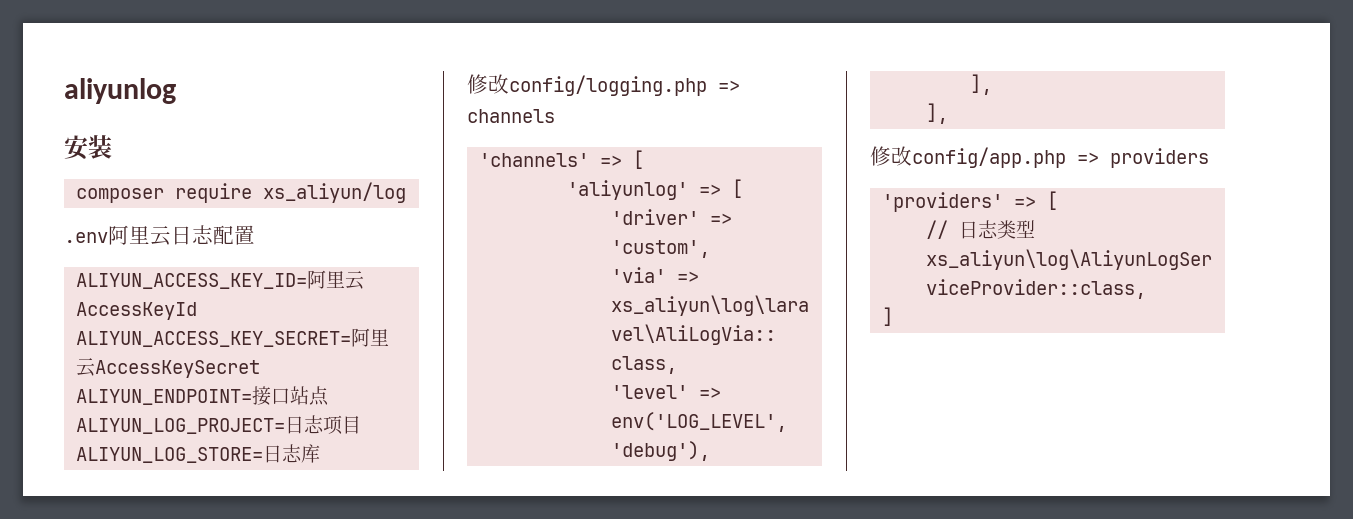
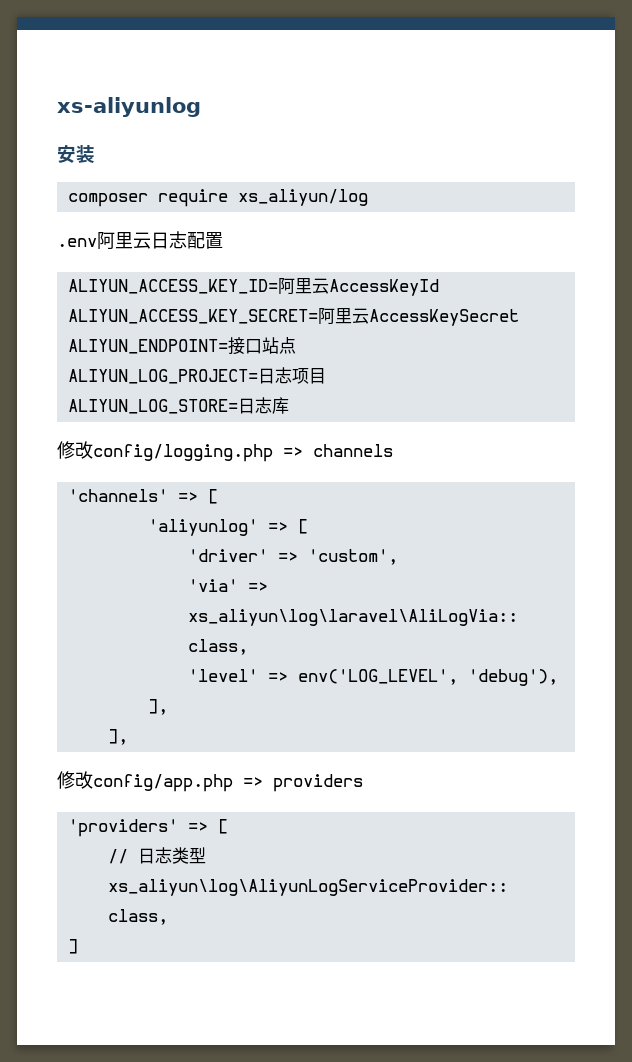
- aliyunlog
+ xs-aliyunlog

